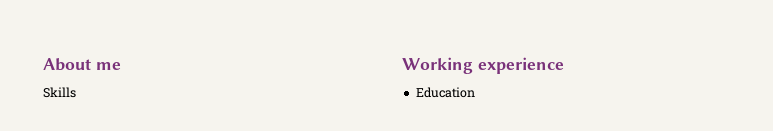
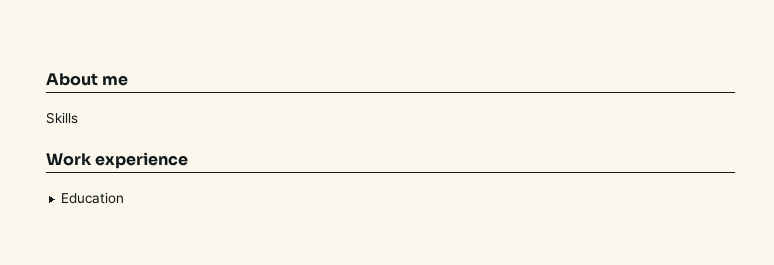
- Working experience
+ Work experience

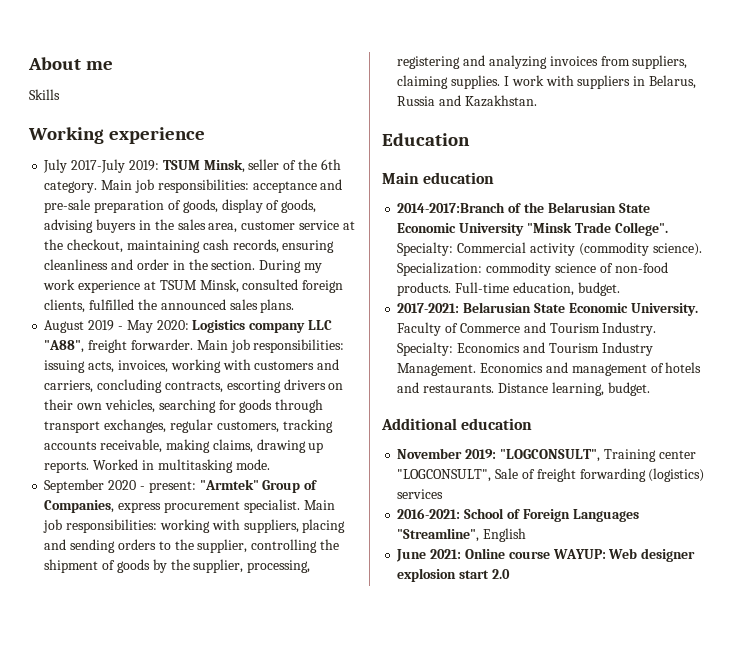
- Work experience
+ Working experience
+ July 2017-July 2019: TSUM Minsk, seller of the 6th category. Main job responsibilities: acceptance and pre-sale preparation of goods, display of goods, advising buyers in the sales area, customer service at the checkout, maintaining cash records, ensuring cleanliness and order in the section. During my work experience at TSUM Minsk, consulted foreign clients, fulfilled the announced sales plans.
+ August 2019 - May 2020: Logistics company LLC "A88", freight forwarder. Main job responsibilities: issuing acts, invoices, working with customers and carriers, concluding contracts, escorting drivers on their own vehicles, searching for goods through transport exchanges, regular customers, tracking accounts receivable, making claims, drawing up reports. Worked in multitasking mode.
+ September 2020 - present: "Armtek" Group of Companies, express procurement specialist. Main job responsibilities: working with suppliers, placing and sending orders to the supplier, controlling the shipment of goods by the supplier, processing, registering and analyzing invoices from suppliers, claiming supplies. I work with suppliers in Belarus, Russia and Kazakhstan.
  Education
+ Main education
+ 2014-2017:Branch of the Belarusian State Economic University "Minsk Trade College". Specialty: Commercial activity (commodity science). Specialization: commodity science of non-food products. Full-time education, budget.
+ 2017-2021: Belarusian State Economic University. Faculty of Commerce and Tourism Industry. Specialty: Economics and Tourism Industry Management. Economics and management of hotels and restaurants. Distance learning, budget.
+ Additional education
+ November 2019: "LOGCONSULT", Training center "LOGCONSULT", Sale of freight forwarding (logistics) services
+ 2016-2021: School of Foreign Languages "Streamline", English
+ June 2021: Online course WAYUP: Web designer explosion start 2.0

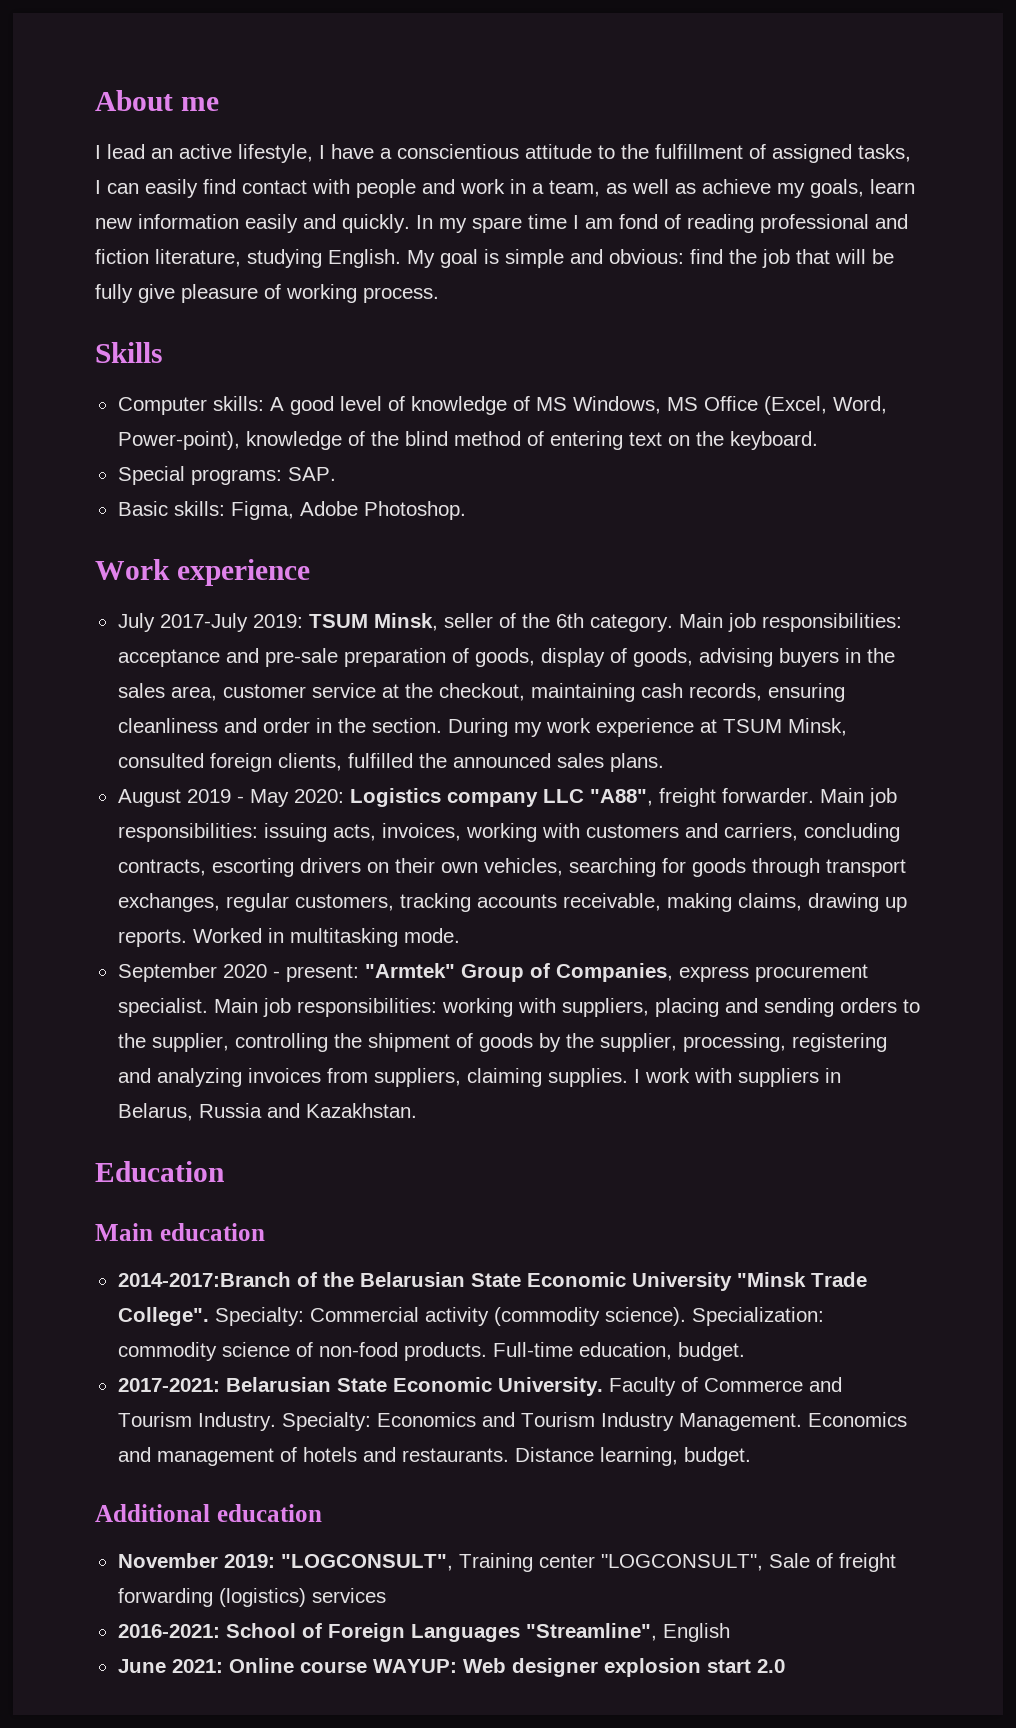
+ I lead an active lifestyle, I have a conscientious attitude to the fulfillment of assigned tasks, I can easily find contact with people and work in a team, as well as achieve my goals, learn new information easily and quickly. In my spare time I am fond of reading professional and fiction literature, studying English. My goal is simple and obvious: find the job that will be fully give pleasure of working process.
  Skills
- Working experience
+ Computer skills: A good level of knowledge of MS Windows, MS Office (Excel, Word, Power-point), knowledge of the blind method of entering text on the keyboard.
+ Special programs: SAP.
+ Basic skills: Figma, Adobe Photoshop.
+ Work experience

